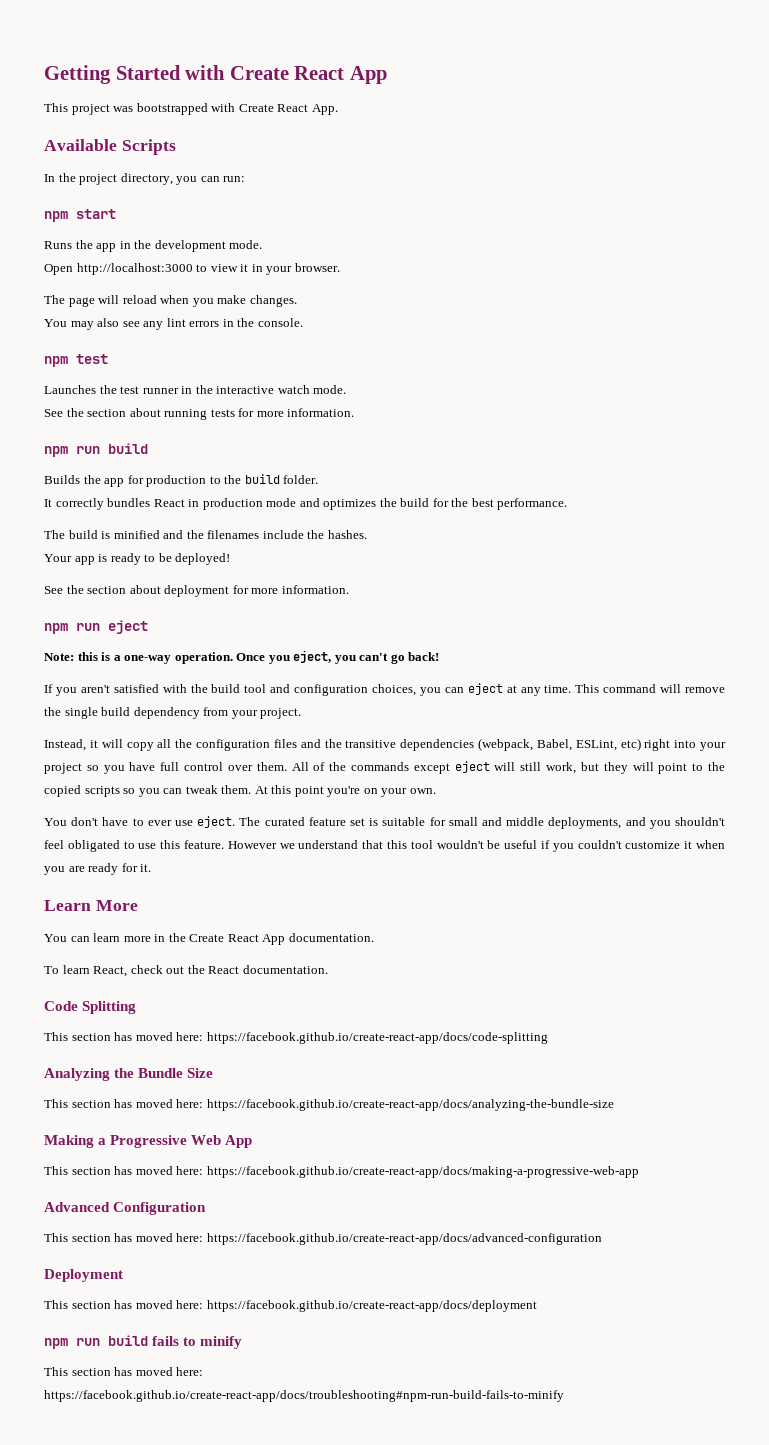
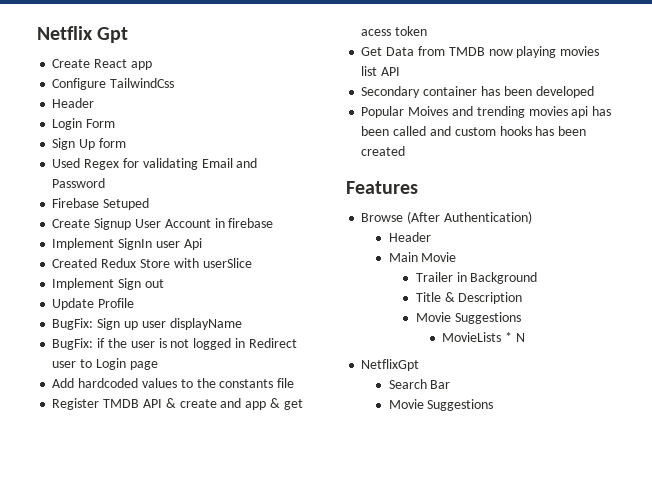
- Getting Started with Create React App
- This project was bootstrapped with Create React App.
- Available Scripts
- In the project directory, you can run:
- npm start
- Runs the app in the development mode.
- Open http://localhost:3000 to view it in your browser.
- The page will reload when you make changes.
- You may also see any lint errors in the console.
- npm test
- Launches the test runner in the interactive watch mode.
- See the section about running tests for more information.
- npm run build
- Builds the app for production to the build folder.
- It correctly bundles React in production mode and optimizes the build for the best performance.
- The build is minified and the filenames include the hashes.
- Your app is ready to be deployed!
- See the section about deployment for more information.
- npm run eject
- Note: this is a one-way operation. Once you eject, you can't go back!
- If you aren't satisfied with the build tool and configuration choices, you can eject at any time. This command will remove the single build dependency from your project.
- Instead, it will copy all the configuration files and the transitive dependencies (webpack, Babel, ESLint, etc) right into your project so you have full control over them. All of the commands except eject will still work, but they will point to the copied scripts so you can tweak them. At this point you're on your own.
- You don't have to ever use eject. The curated feature set is suitable for small and middle deployments, and you shouldn't feel obligated to use this feature. However we understand that this tool wouldn't be useful if you couldn't customize it when you are ready for it.
- Learn More
- You can learn more in the Create React App documentation.
- To learn React, check out the React documentation.
- Code Splitting
- This section has moved here: https://facebook.github.io/create-react-app/docs/code-splitting
- Analyzing the Bundle Size
- This section has moved here: https://facebook.github.io/create-react-app/docs/analyzing-the-bundle-size
- Making a Progressive Web App
- This section has moved here: https://facebook.github.io/create-react-app/docs/making-a-progressive-web-app
- Advanced Configuration
- This section has moved here: https://facebook.github.io/create-react-app/docs/advanced-configuration
- Deployment
- This section has moved here: https://facebook.github.io/create-react-app/docs/deployment
- npm run build fails to minify
- This section has moved here: https://facebook.github.io/create-react-app/docs/troubleshooting#npm-run-build-fails-to-minify
+ Netflix Gpt
+ Create React app
+ Configure TailwindCss
+ Header
+ Login Form
+ Sign Up form
+ Used Regex for validating Email and Password
+ Firebase Setuped
+ Create Signup User Account in firebase
+ Implement SignIn user Api
+ Created Redux Store with userSlice
+ Implement Sign out
+ Update Profile
+ BugFix: Sign up user displayName
+ BugFix: if the user is not logged in Redirect user to Login page
+ Add hardcoded values to the constants file
+ Register TMDB API & create and app & get acess token
+ Get Data from TMDB now playing movies list API
+ Secondary container has been developed
+ Popular Moives and trending movies api has been called and custom hooks has been created
+ Features
+ Browse (After Authentication)
+ Header
+ Main Movie
+ Trailer in Background
+ Title & Description
+ Movie Suggestions
+ MovieLists * N
+ NetflixGpt
+ Search Bar
+ Movie Suggestions

